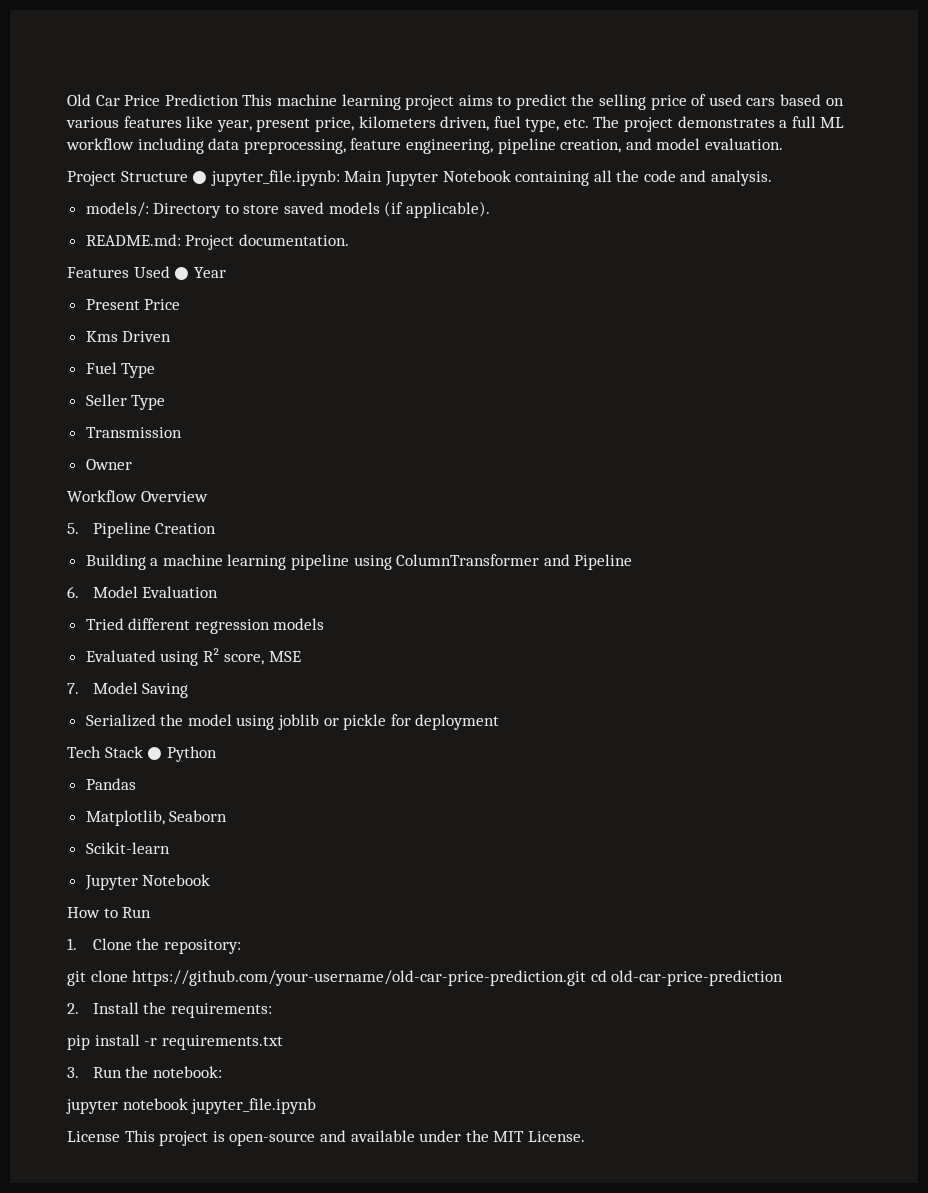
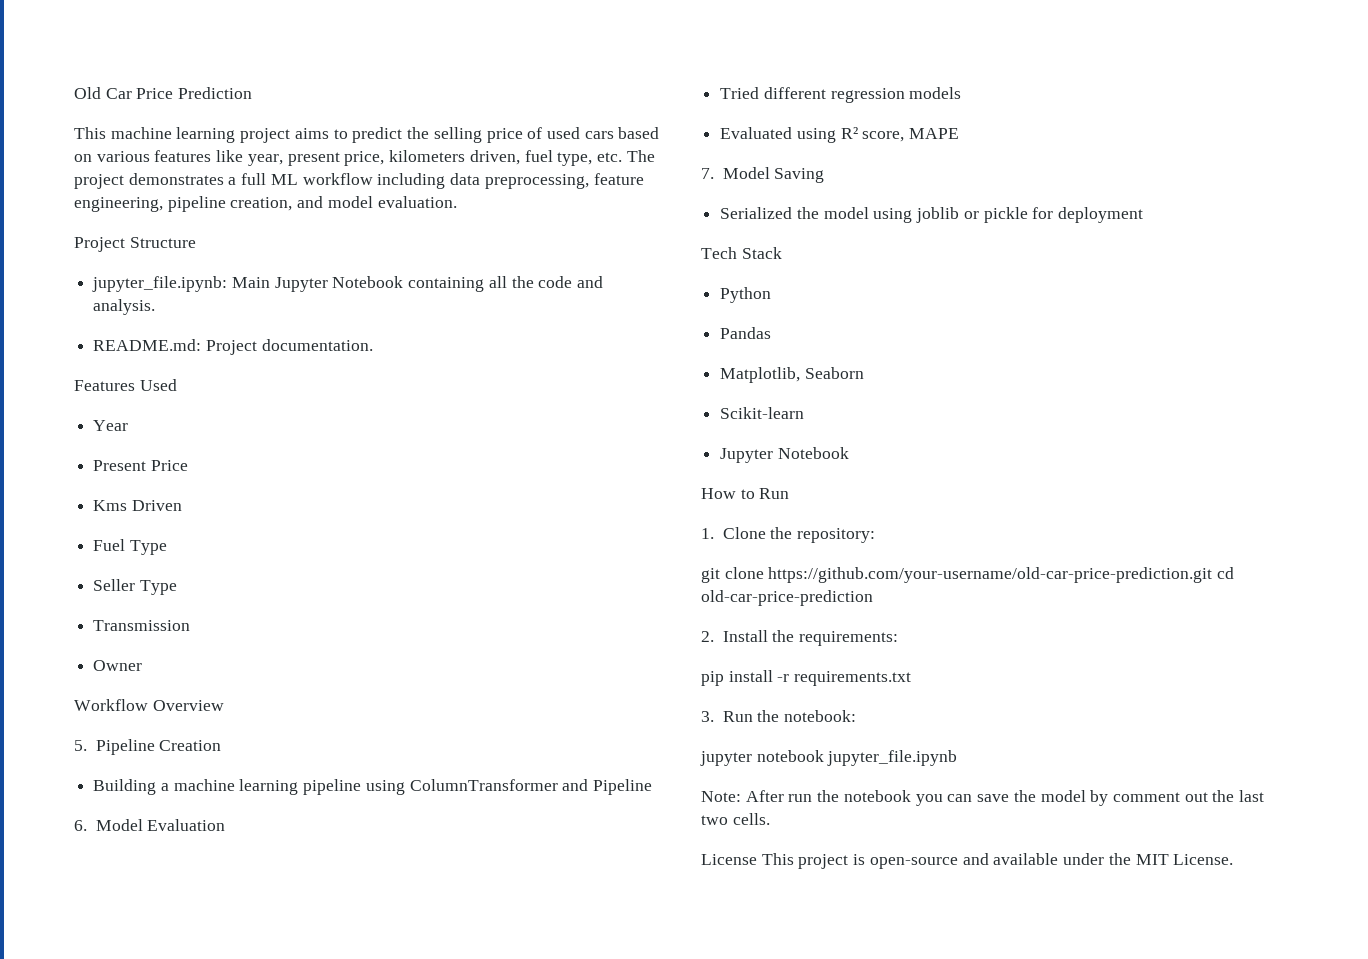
- Old Car Price Prediction This machine learning project aims to predict the selling price of used cars based on various features like year, present price, kilometers driven, fuel type, etc. The project demonstrates a full ML workflow including data preprocessing, feature engineering, pipeline creation, and model evaluation.
+ Old Car Price Prediction
+ This machine learning project aims to predict the selling price of used cars based on various features like year, present price, kilometers driven, fuel type, etc. The project demonstrates a full ML workflow including data preprocessing, feature engineering, pipeline creation, and model evaluation.
- Project Structure ● jupyter_file.ipynb: Main Jupyter Notebook containing all the code and analysis.
+ Project Structure
+ jupyter_file.ipynb: Main Jupyter Notebook containing all the code and analysis.
- models/: Directory to store saved models (if applicable).
- Features Used ● Year
+ Features Used
+ Year
- Evaluated using R² score, MSE
+ Evaluated using R² score, MAPE
- Tech Stack ● Python
+ Tech Stack
+ Python
+ Note: After run the notebook you can save the model by comment out the last two cells.

